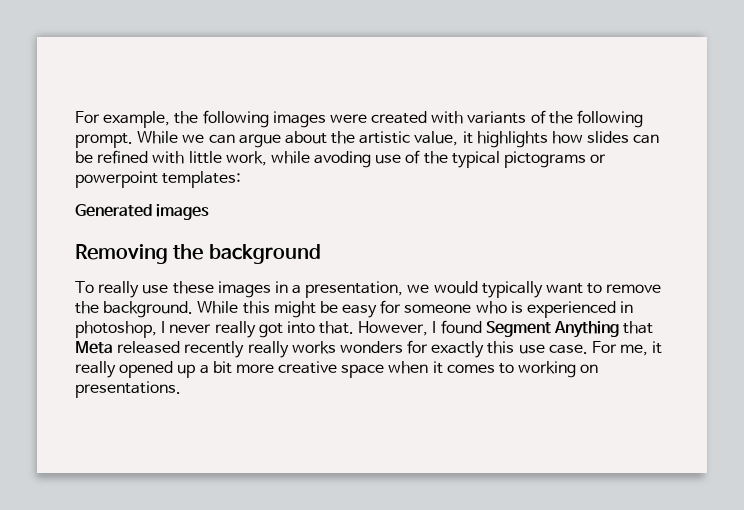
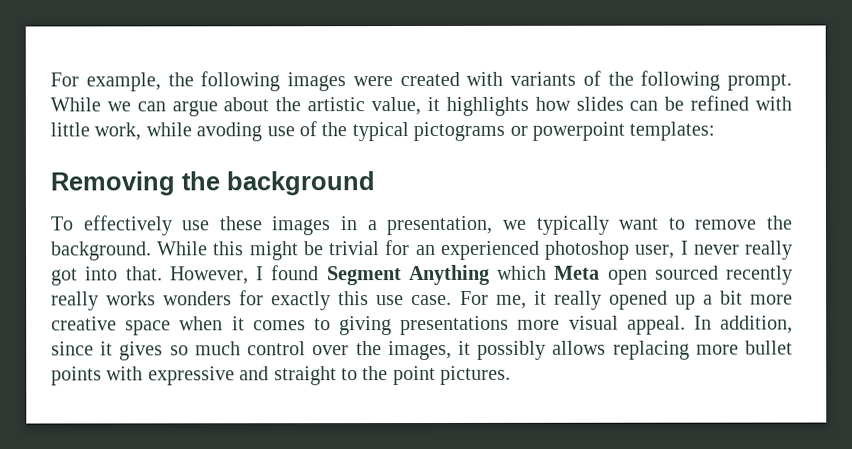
- Generated images
- To really use these images in a presentation, we would typically want to remove the background.
+ To effectively use these images in a presentation, we typically want to remove the background.
- While this might be easy for someone who is experienced in photoshop, I never really got into that.
+ While this might be trivial for an experienced photoshop user, I never really got into that.
- However, I found Segment Anything that Meta released recently really works wonders for exactly this use case.
+ However, I found Segment Anything which Meta open sourced recently really works wonders for exactly this use case.
- For me, it really opened up a bit more creative space when it comes to working on presentations.
+ For me, it really opened up a bit more creative space when it comes to giving presentations more visual appeal. In addition, since it gives so much control over the images, it possibly allows replacing more bullet points with expressive and straight to the point pictures.

